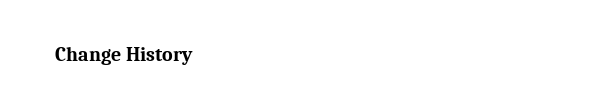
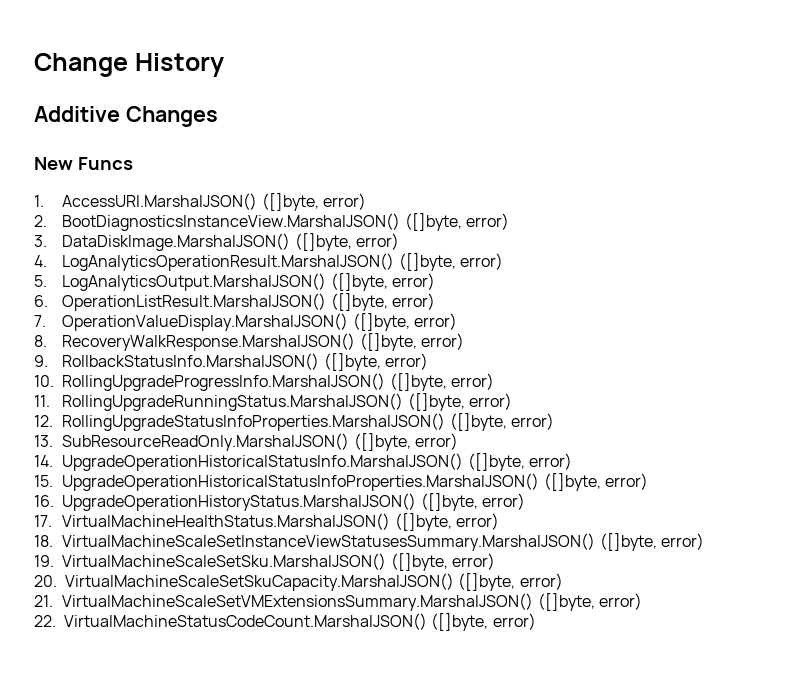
+ Additive Changes
+ New Funcs
+ 1. AccessURI.MarshalJSON() ([]byte, error)
+ 2. BootDiagnosticsInstanceView.MarshalJSON() ([]byte, error)
+ 3. DataDiskImage.MarshalJSON() ([]byte, error)
+ 4. LogAnalyticsOperationResult.MarshalJSON() ([]byte, error)
+ 5. LogAnalyticsOutput.MarshalJSON() ([]byte, error)
+ 6. OperationListResult.MarshalJSON() ([]byte, error)
+ 7. OperationValueDisplay.MarshalJSON() ([]byte, error)
+ 8. RecoveryWalkResponse.MarshalJSON() ([]byte, error)
+ 9. RollbackStatusInfo.MarshalJSON() ([]byte, error)
+ 10. RollingUpgradeProgressInfo.MarshalJSON() ([]byte, error)
+ 11. RollingUpgradeRunningStatus.MarshalJSON() ([]byte, error)
+ 12. RollingUpgradeStatusInfoProperties.MarshalJSON() ([]byte, error)
+ 13. SubResourceReadOnly.MarshalJSON() ([]byte, error)
+ 14. UpgradeOperationHistoricalStatusInfo.MarshalJSON() ([]byte, error)
+ 15. UpgradeOperationHistoricalStatusInfoProperties.MarshalJSON() ([]byte, error)
+ 16. UpgradeOperationHistoryStatus.MarshalJSON() ([]byte, error)
+ 17. VirtualMachineHealthStatus.MarshalJSON() ([]byte, error)
+ 18. VirtualMachineScaleSetInstanceViewStatusesSummary.MarshalJSON() ([]byte, error)
+ 19. VirtualMachineScaleSetSku.MarshalJSON() ([]byte, error)
+ 20. VirtualMachineScaleSetSkuCapacity.MarshalJSON() ([]byte, error)
+ 21. VirtualMachineScaleSetVMExtensionsSummary.MarshalJSON() ([]byte, error)
+ 22. VirtualMachineStatusCodeCount.MarshalJSON() ([]byte, error)

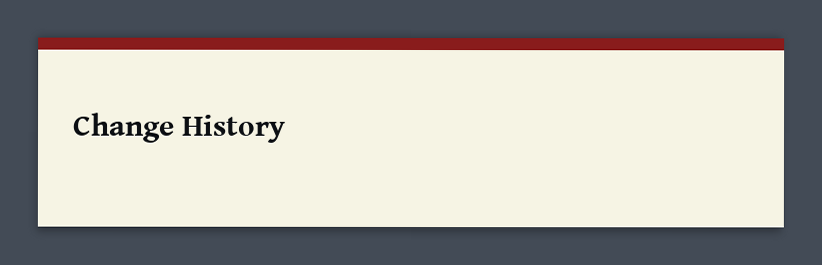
- Additive Changes
- New Funcs
- 1. AccessURI.MarshalJSON() ([]byte, error)
- 2. BootDiagnosticsInstanceView.MarshalJSON() ([]byte, error)
- 3. DataDiskImage.MarshalJSON() ([]byte, error)
- 4. LogAnalyticsOperationResult.MarshalJSON() ([]byte, error)
- 5. LogAnalyticsOutput.MarshalJSON() ([]byte, error)
- 6. OperationListResult.MarshalJSON() ([]byte, error)
- 7. OperationValueDisplay.MarshalJSON() ([]byte, error)
- 8. RecoveryWalkResponse.MarshalJSON() ([]byte, error)
- 9. RollbackStatusInfo.MarshalJSON() ([]byte, error)
- 10. RollingUpgradeProgressInfo.MarshalJSON() ([]byte, error)
- 11. RollingUpgradeRunningStatus.MarshalJSON() ([]byte, error)
- 12. RollingUpgradeStatusInfoProperties.MarshalJSON() ([]byte, error)
- 13. SubResourceReadOnly.MarshalJSON() ([]byte, error)
- 14. UpgradeOperationHistoricalStatusInfo.MarshalJSON() ([]byte, error)
- 15. UpgradeOperationHistoricalStatusInfoProperties.MarshalJSON() ([]byte, error)
- 16. UpgradeOperationHistoryStatus.MarshalJSON() ([]byte, error)
- 17. VirtualMachineHealthStatus.MarshalJSON() ([]byte, error)
- 18. VirtualMachineScaleSetInstanceViewStatusesSummary.MarshalJSON() ([]byte, error)
- 19. VirtualMachineScaleSetSku.MarshalJSON() ([]byte, error)
- 20. VirtualMachineScaleSetSkuCapacity.MarshalJSON() ([]byte, error)
- 21. VirtualMachineScaleSetVMExtensionsSummary.MarshalJSON() ([]byte, error)
- 22. VirtualMachineStatusCodeCount.MarshalJSON() ([]byte, error)

